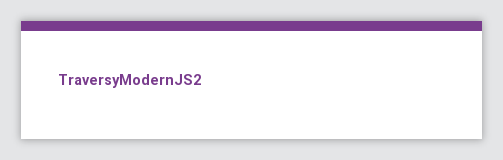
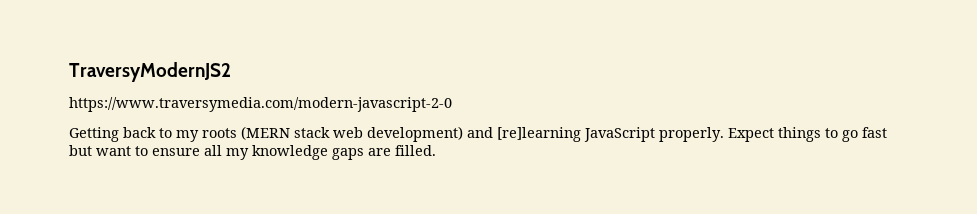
+ https://www.traversymedia.com/modern-javascript-2-0
+ Getting back to my roots (MERN stack web development) and [re]learning JavaScript properly. Expect things to go fast but want to ensure all my knowledge gaps are filled.

